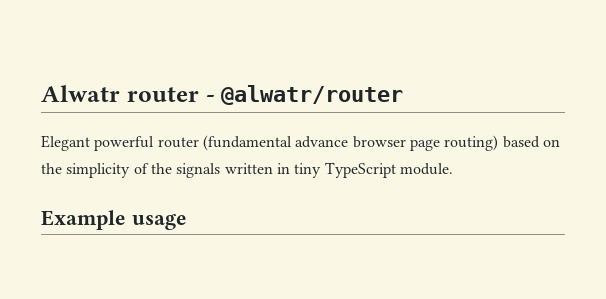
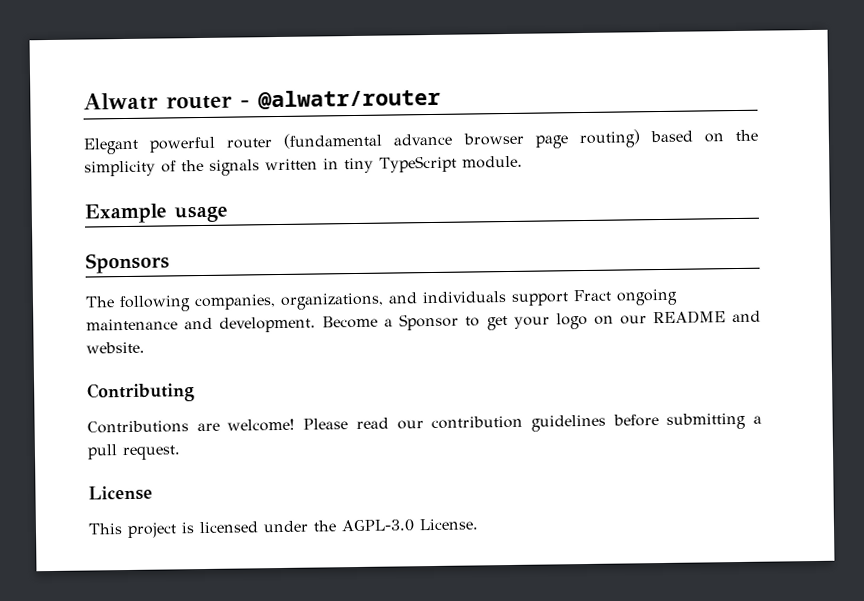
+ Sponsors
+ The following companies, organizations, and individuals support Fract ongoing maintenance and development. Become a Sponsor to get your logo on our README and website.
+ Contributing
+ Contributions are welcome! Please read our contribution guidelines before submitting a pull request.
+ License
+ This project is licensed under the AGPL-3.0 License.

